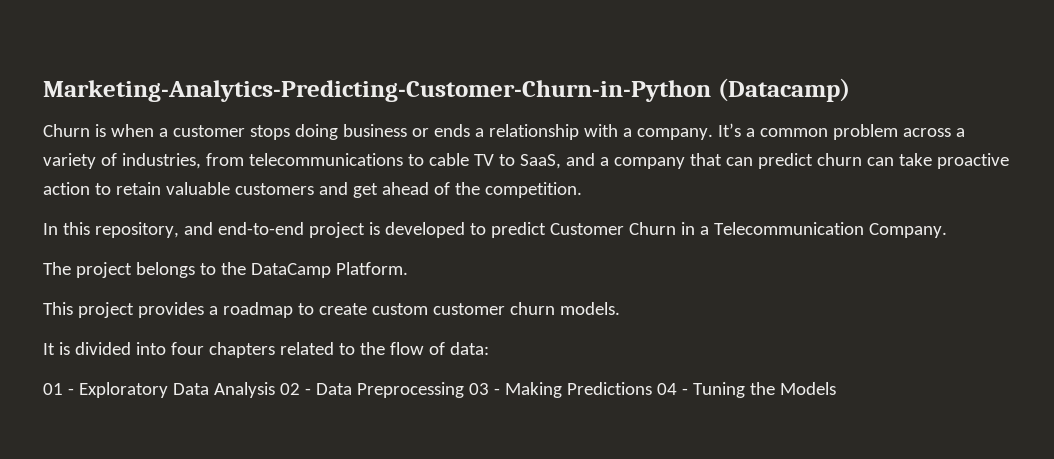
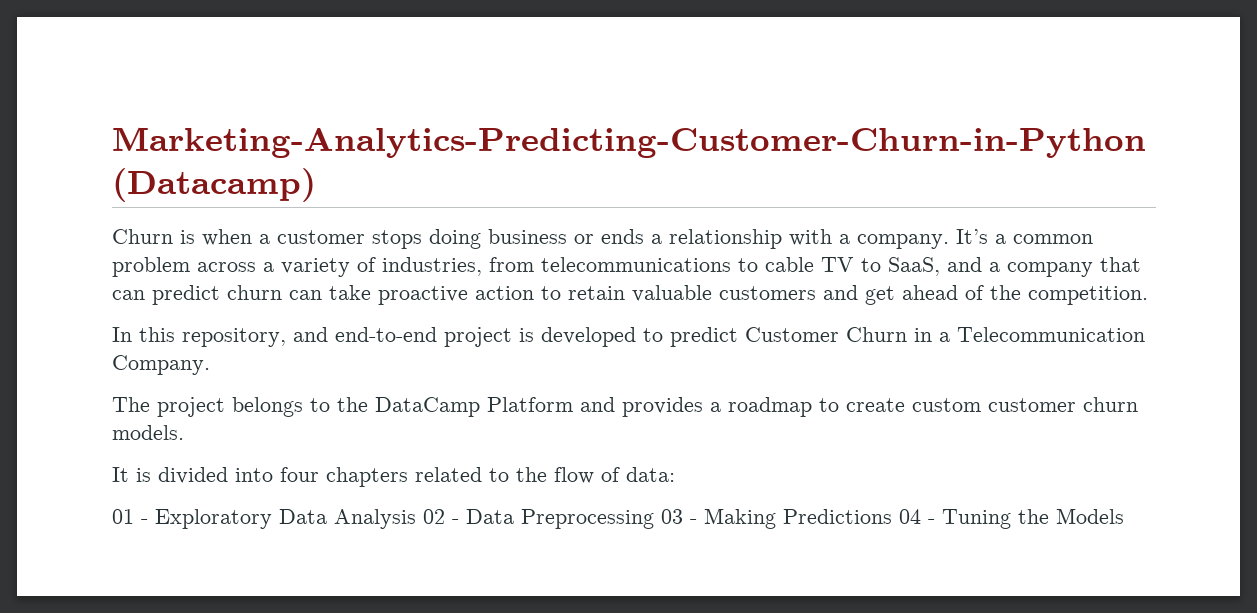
- The project belongs to the DataCamp Platform.
- This project provides a roadmap to create custom customer churn models.
+ The project belongs to the DataCamp Platform and provides a roadmap to create custom customer churn models.

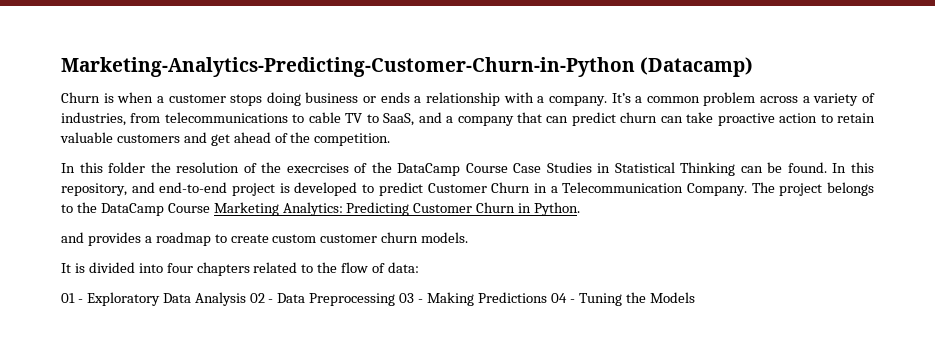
- In this repository, and end-to-end project is developed to predict Customer Churn in a Telecommunication Company.
- The project belongs to the DataCamp Platform and provides a roadmap to create custom customer churn models.
+ In this folder the resolution of the execrcises of the DataCamp Course Case Studies in Statistical Thinking can be found. In this repository, and end-to-end project is developed to predict Customer Churn in a Telecommunication Company. The project belongs to the DataCamp Course Marketing Analytics: Predicting Customer Churn in Python.
+ and provides a roadmap to create custom customer churn models.

